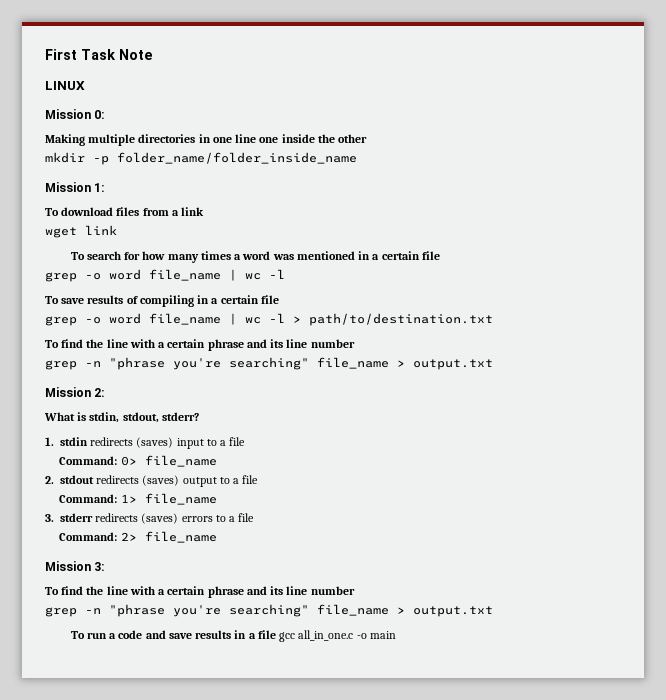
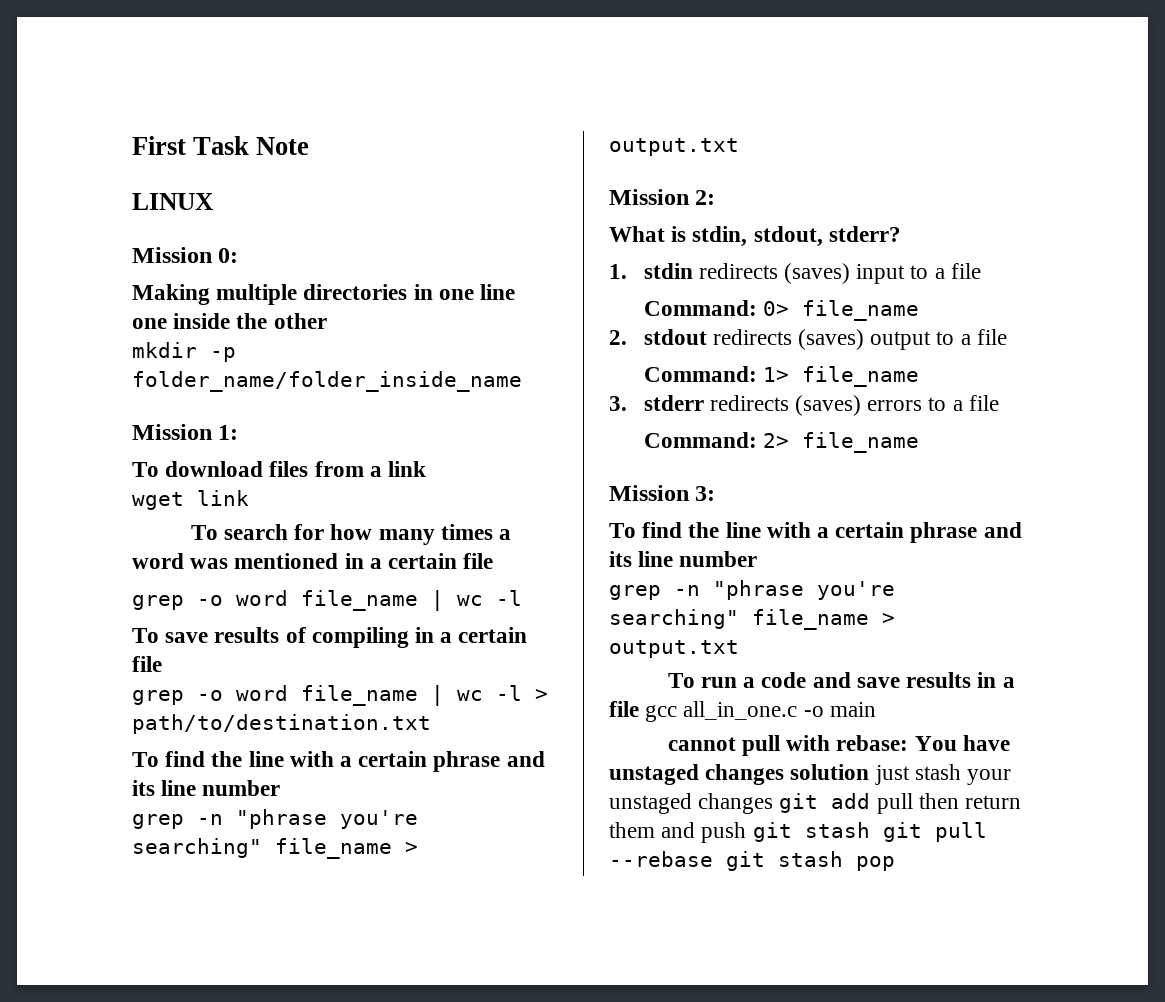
+ cannot pull with rebase: You have unstaged changes solution just stash your unstaged changes git add pull then return them and push git stash git pull --rebase git stash pop

